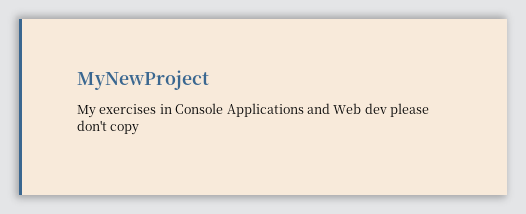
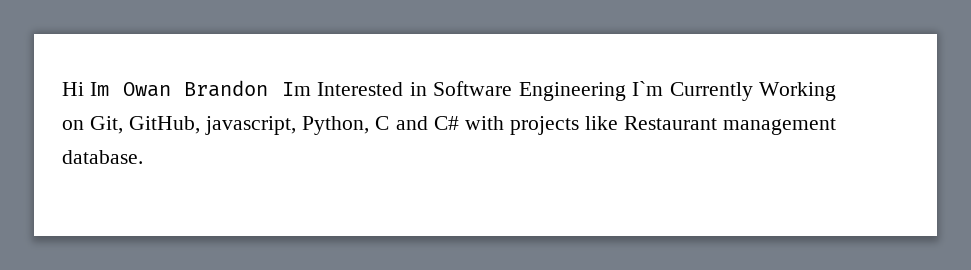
- MyNewProject
- My exercises in Console Applications and Web dev please don't copy
+ Hi Im Owan Brandon Im Interested in Software Engineering I`m Currently Working on Git, GitHub, javascript, Python, C and C# with projects like Restaurant management database.

